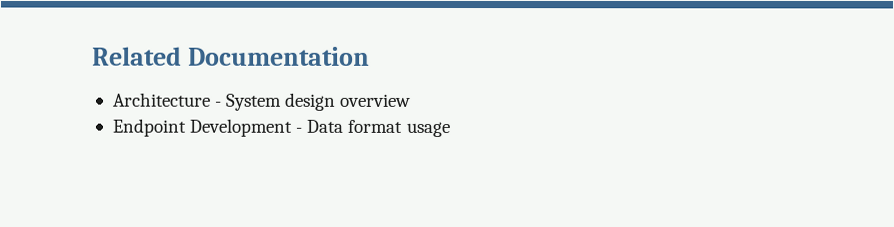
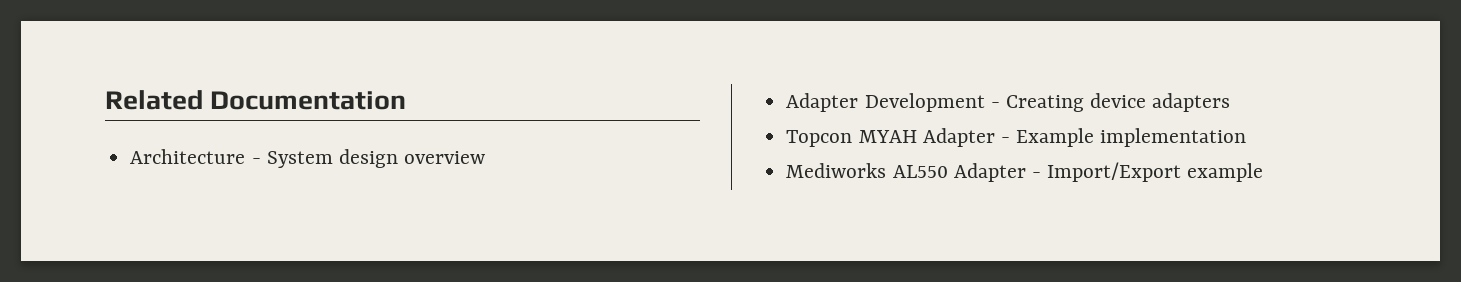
- Endpoint Development - Data format usage
+ Adapter Development - Creating device adapters
+ Topcon MYAH Adapter - Example implementation
+ Mediworks AL550 Adapter - Import/Export example

